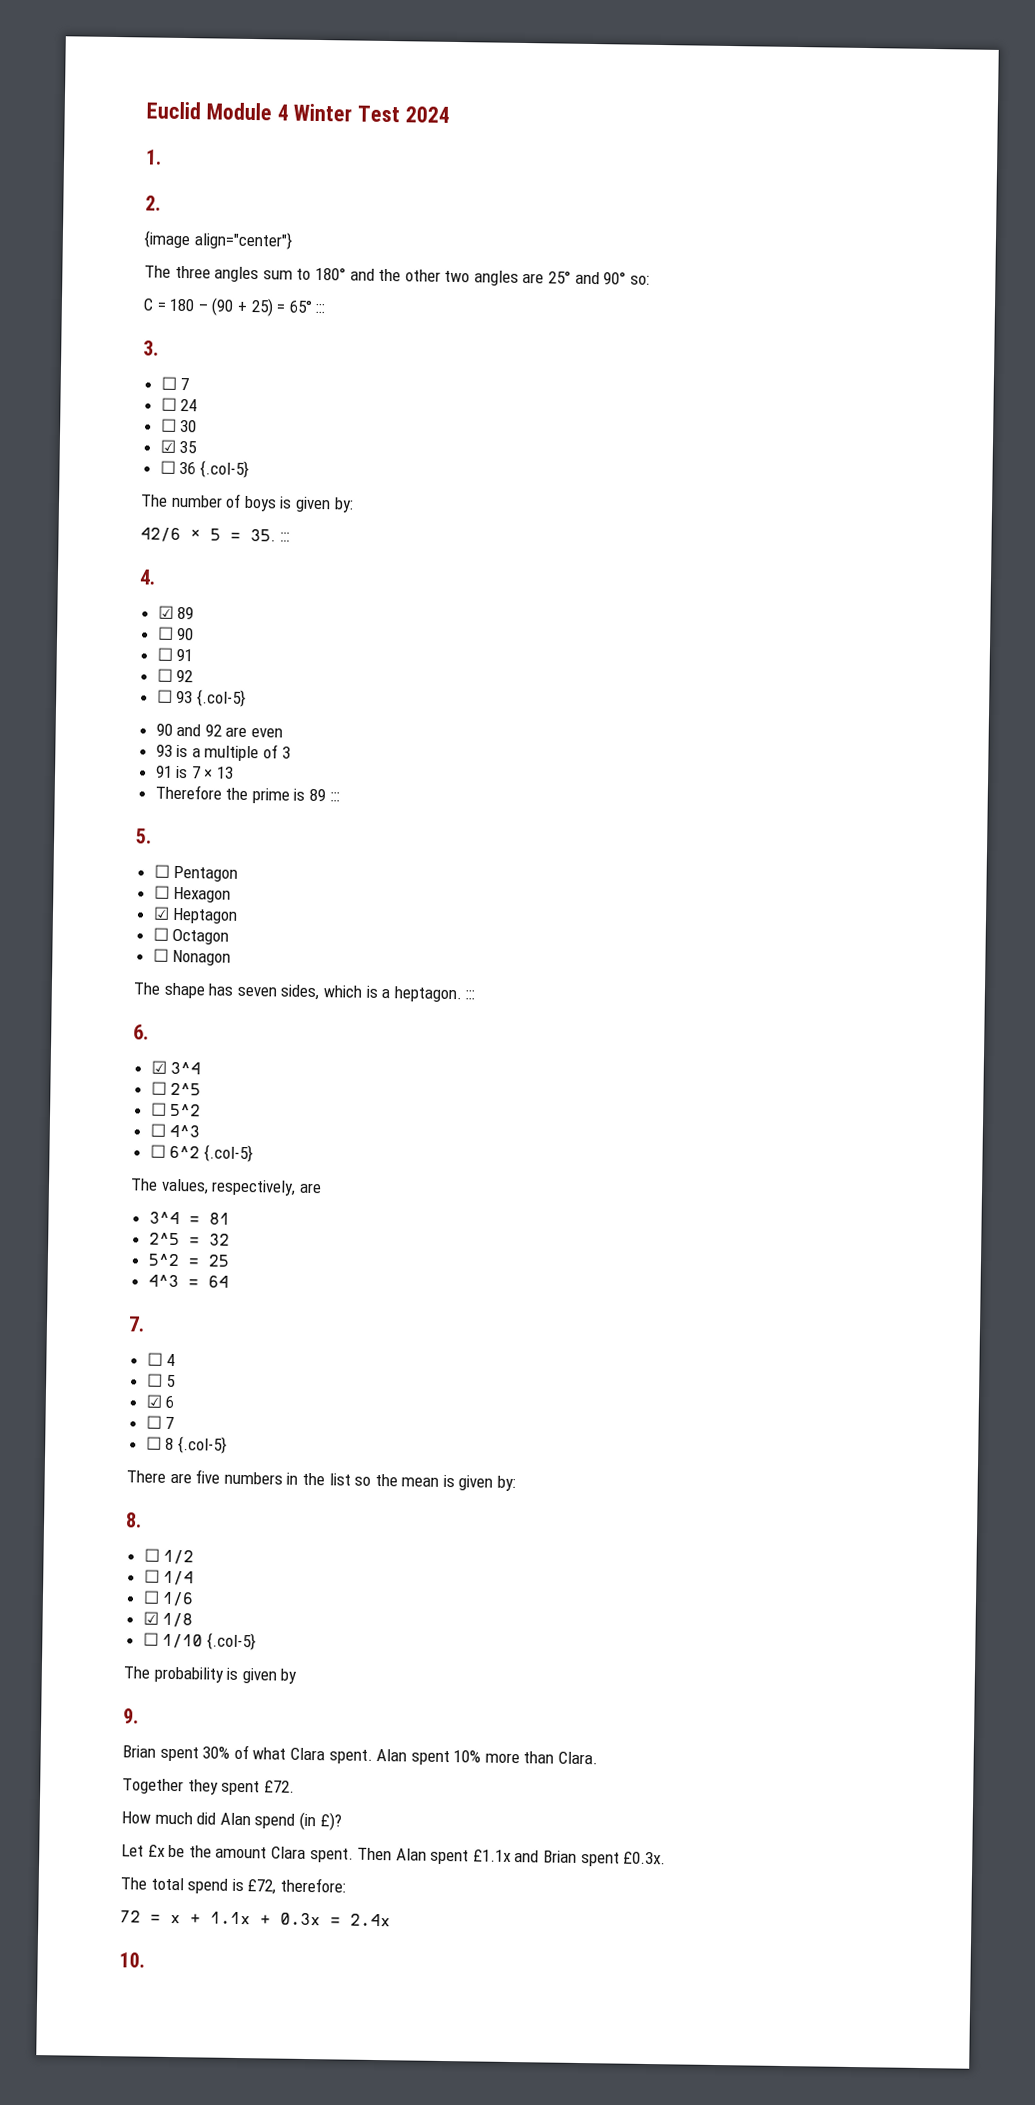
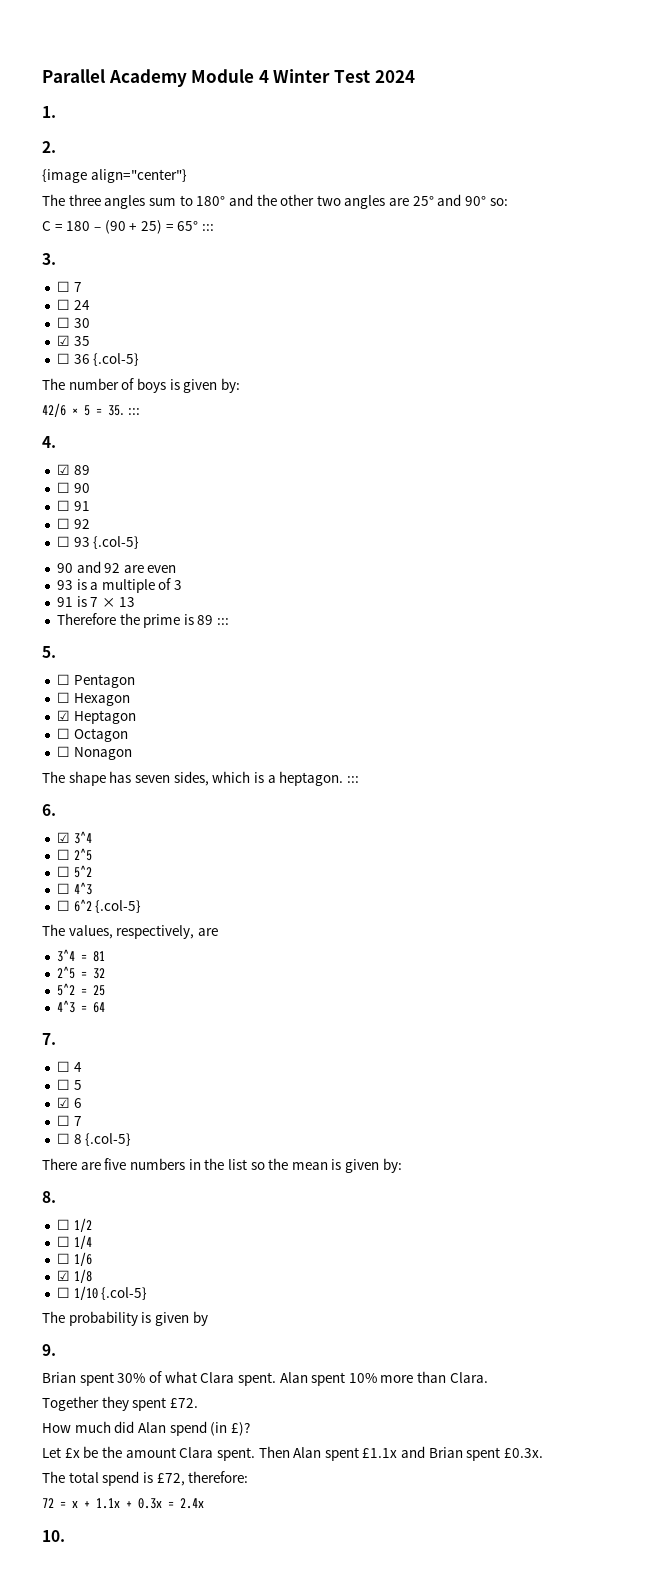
- Euclid Module 4 Winter Test 2024
+ Parallel Academy Module 4 Winter Test 2024

